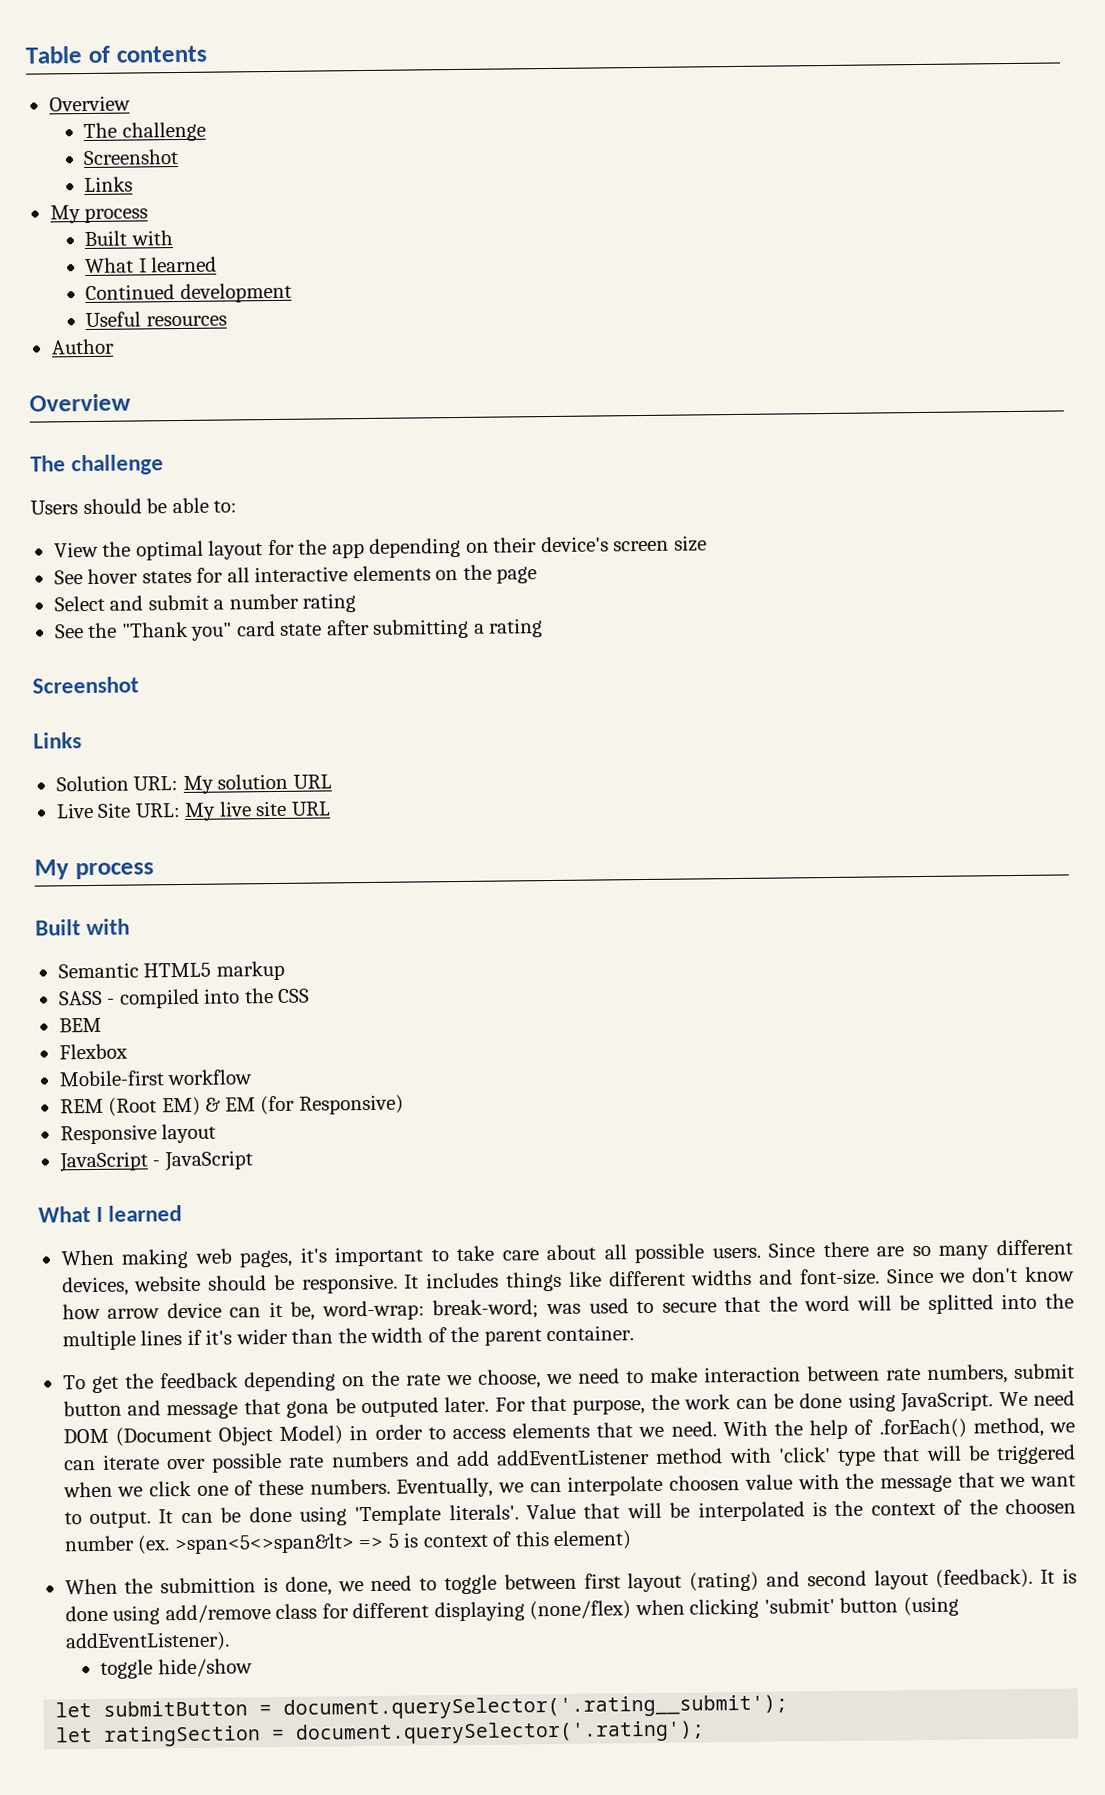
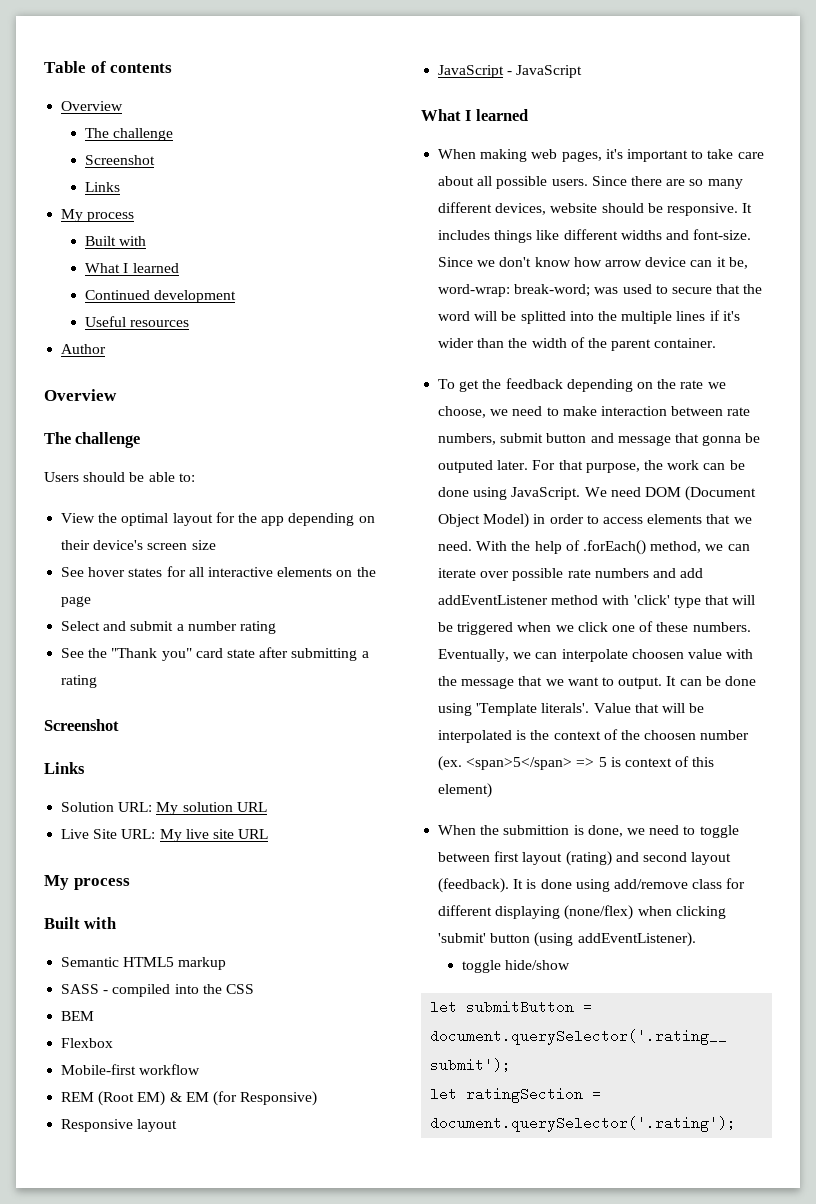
- To get the feedback depending on the rate we choose, we need to make interaction between rate numbers, submit button and message that gona be outputed later.
+ To get the feedback depending on the rate we choose, we need to make interaction between rate numbers, submit button and message that gonna be outputed later.
- >span<5<>span&lt> => 5 is context of this element)
+ <span>5</span> => 5 is context of this element)

